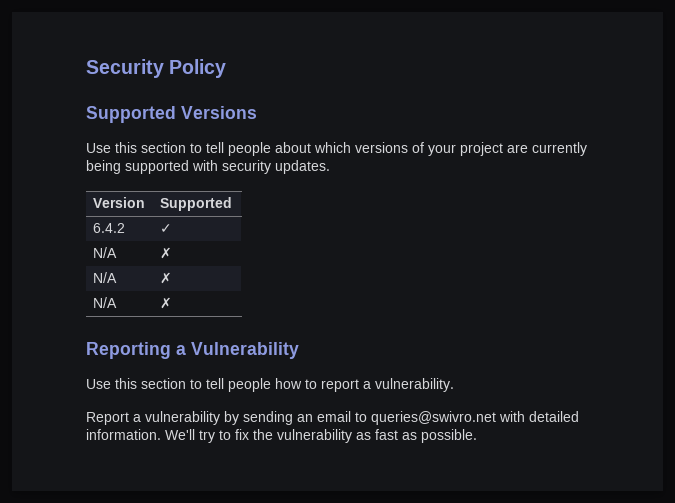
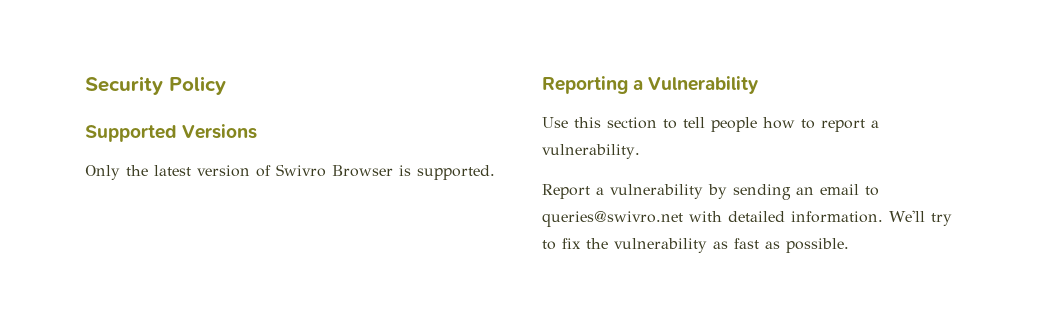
- Use this section to tell people about which versions of your project are currently being supported with security updates.
- Version | Supported
- 6.4.2 | ✓
- N/A | ✗
- N/A | ✗
- N/A | ✗
+ Only the latest version of Swivro Browser is supported.

